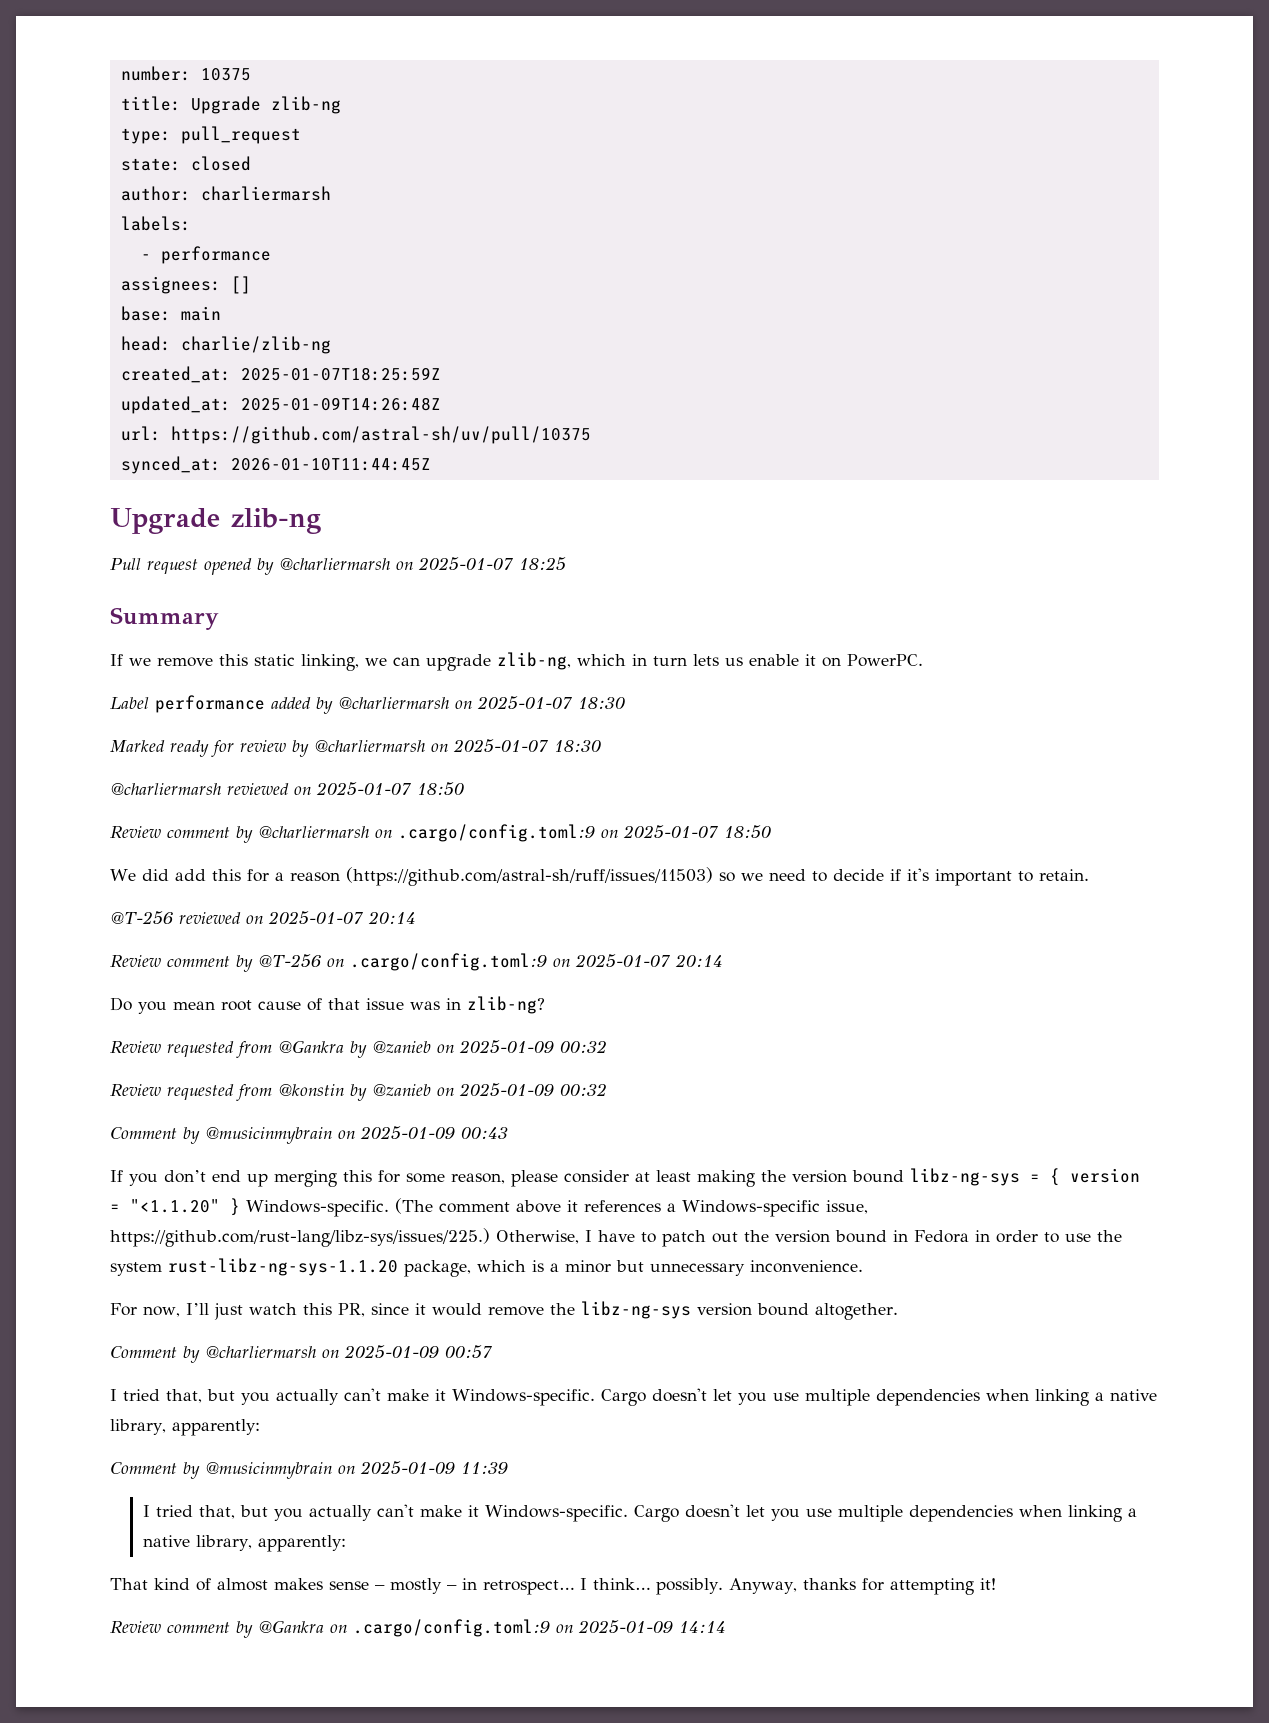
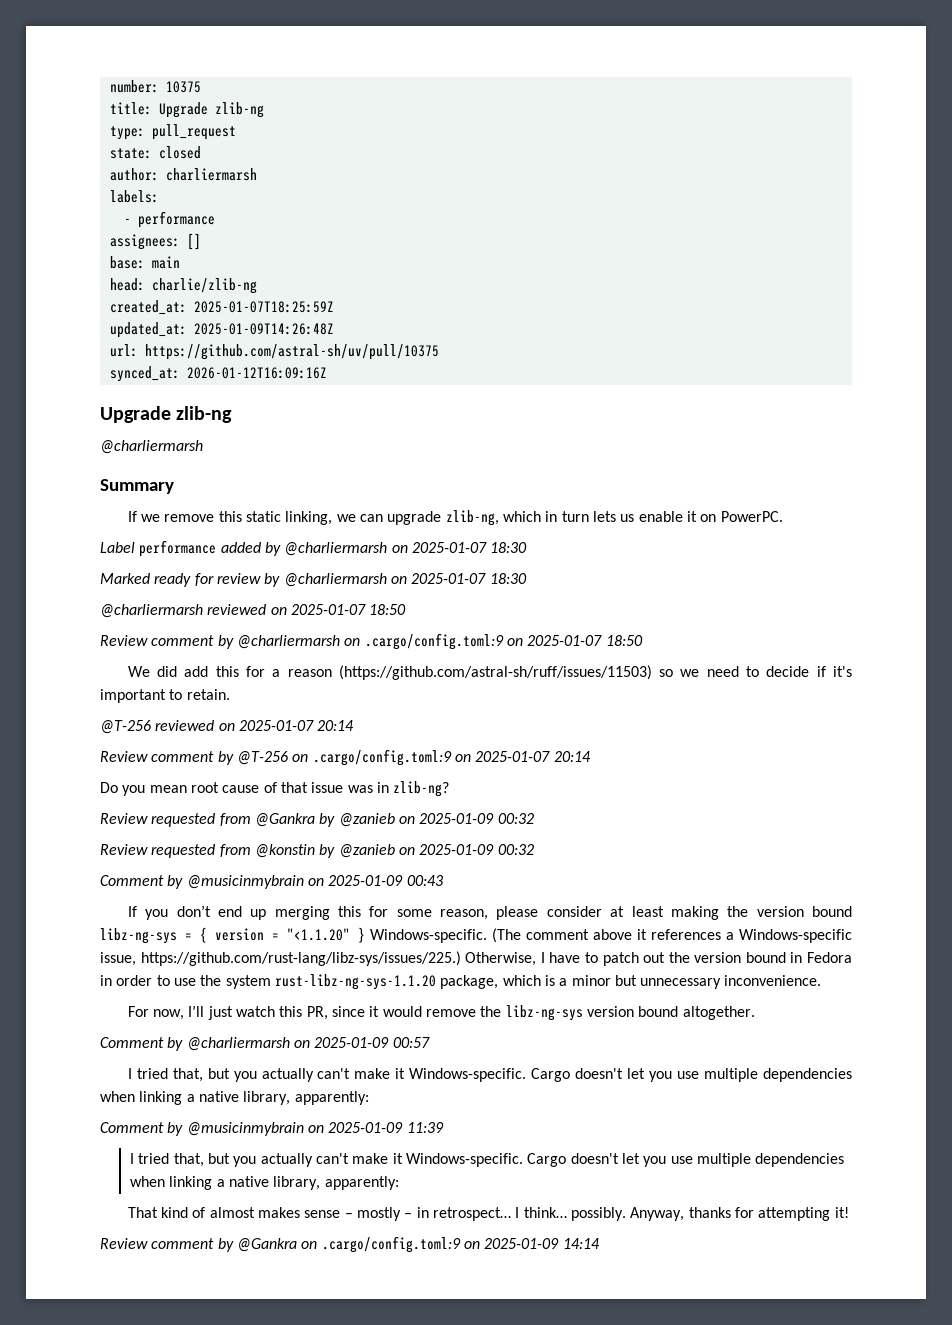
- synced_at: 2026-01-10T11:44:45Z
+ synced_at: 2026-01-12T16:09:16Z
  Upgrade zlib-ng
- Pull request opened by @charliermarsh on 2025-01-07 18:25
+ @charliermarsh

